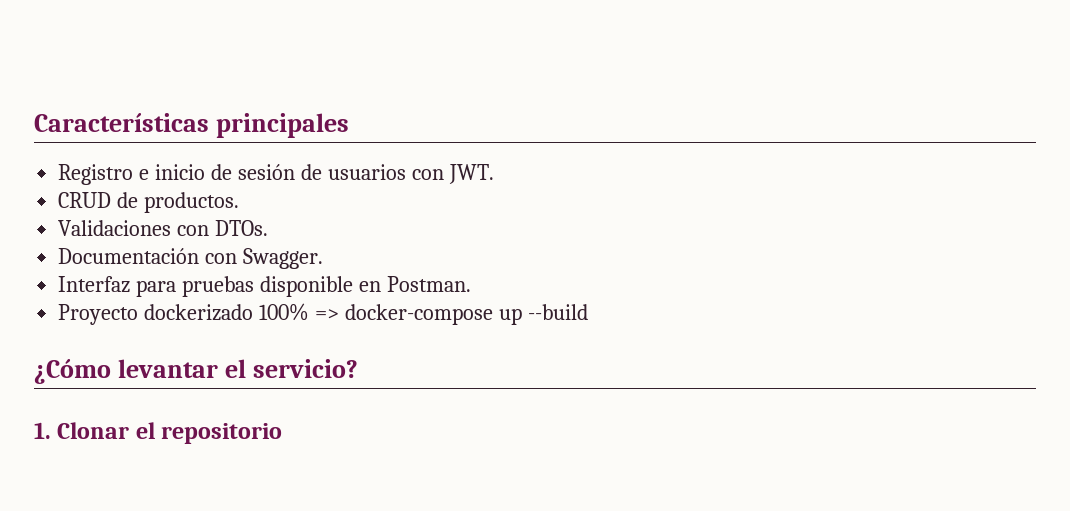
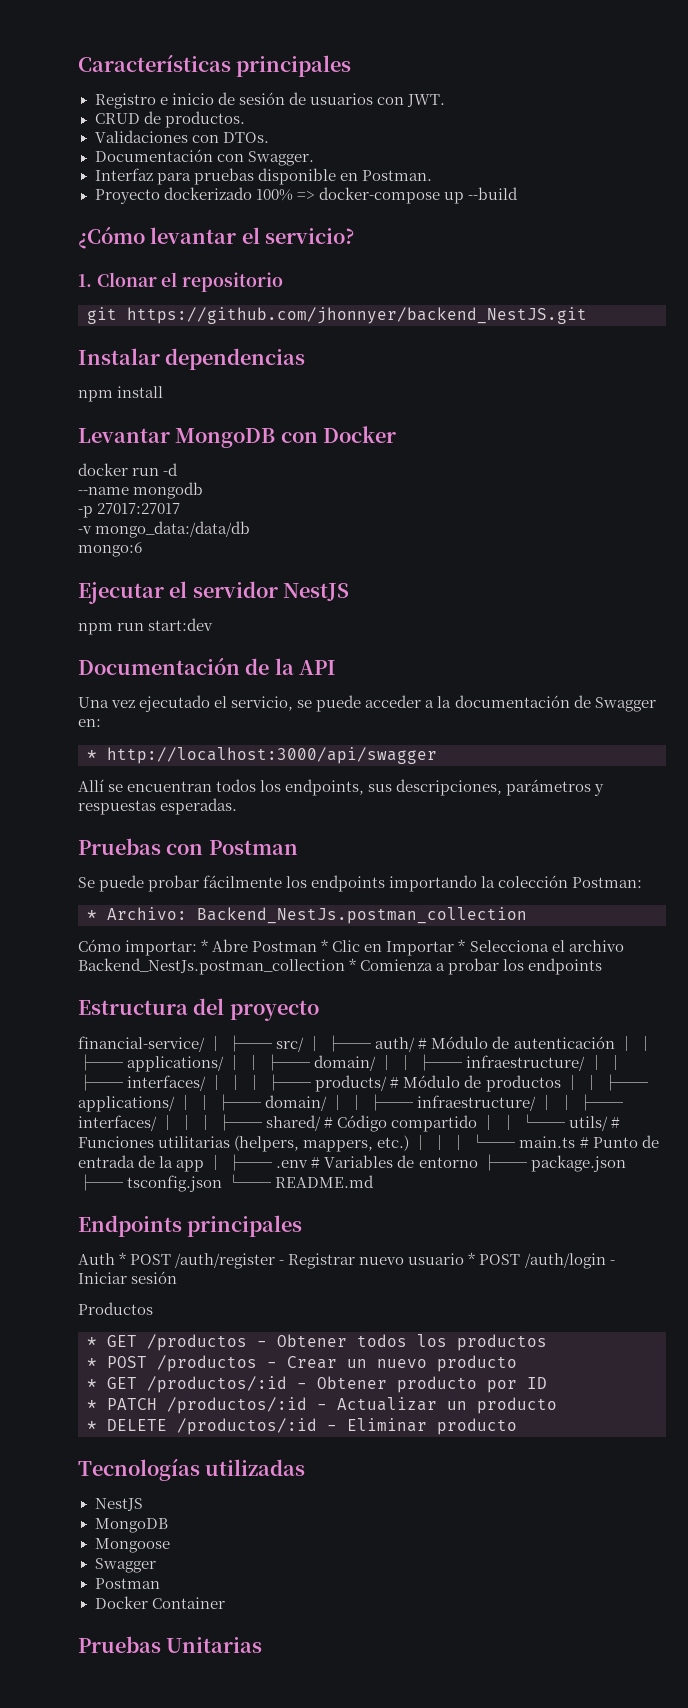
+ git https://github.com/jhonnyer/backend_NestJS.git
+ Instalar dependencias
+ npm install
+ Levantar MongoDB con Docker
+ docker run -d
+ --name mongodb
+ -p 27017:27017
+ -v mongo_data:/data/db
+ mongo:6
+ Ejecutar el servidor NestJS
+ npm run start:dev
+ Documentación de la API
+ Una vez ejecutado el servicio, se puede acceder a la documentación de Swagger en:
+ * http://localhost:3000/api/swagger
+ Allí se encuentran todos los endpoints, sus descripciones, parámetros y respuestas esperadas.
+ Pruebas con Postman
+ Se puede probar fácilmente los endpoints importando la colección Postman:
+ * Archivo: Backend_NestJs.postman_collection
+ Cómo importar: * Abre Postman * Clic en Importar * Selecciona el archivo Backend_NestJs.postman_collection * Comienza a probar los endpoints
+ Estructura del proyecto
+ financial-service/ │ ├── src/ │ ├── auth/ # Módulo de autenticación │ │ ├── applications/ │ │ ├── domain/ │ │ ├── infraestructure/ │ │ ├── interfaces/ │ │ │ ├── products/ # Módulo de productos │ │ ├── applications/ │ │ ├── domain/ │ │ ├── infraestructure/ │ │ ├── interfaces/ │ │ │ ├── shared/ # Código compartido │ │ └── utils/ # Funciones utilitarias (helpers, mappers, etc.) │ │ │ └── main.ts # Punto de entrada de la app │ ├── .env # Variables de entorno ├── package.json ├── tsconfig.json └── README.md
+ Endpoints principales
+ Auth * POST /auth/register - Registrar nuevo usuario * POST /auth/login - Iniciar sesión
+ Productos
+ * GET /productos - Obtener todos los productos
+ * POST /productos - Crear un nuevo producto
+ * GET /productos/:id - Obtener producto por ID
+ * PATCH /productos/:id - Actualizar un producto
+ * DELETE /productos/:id - Eliminar producto
+ Tecnologías utilizadas
+ NestJS
+ MongoDB
+ Mongoose
+ Swagger
+ Postman
+ Docker Container
+ Pruebas Unitarias

